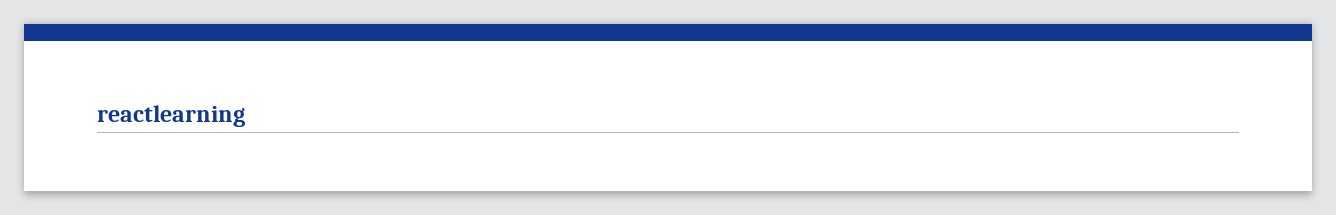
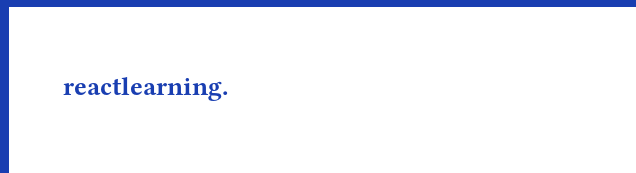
- reactlearning
+ reactlearning.

